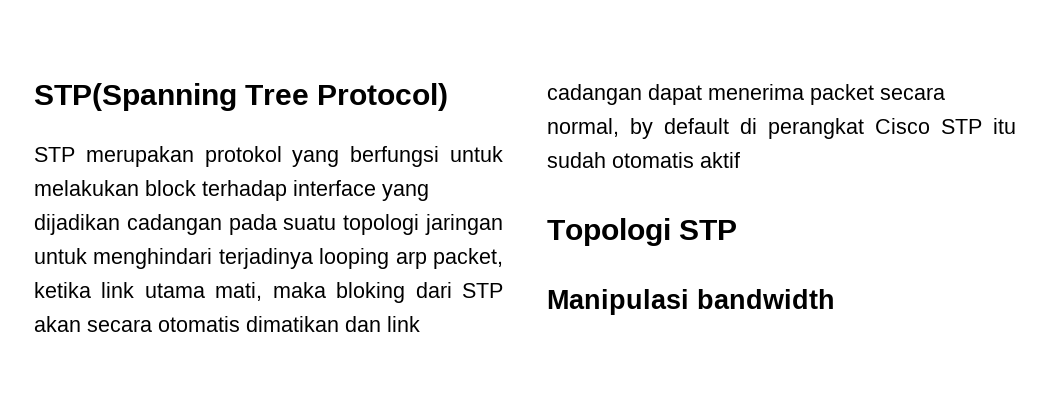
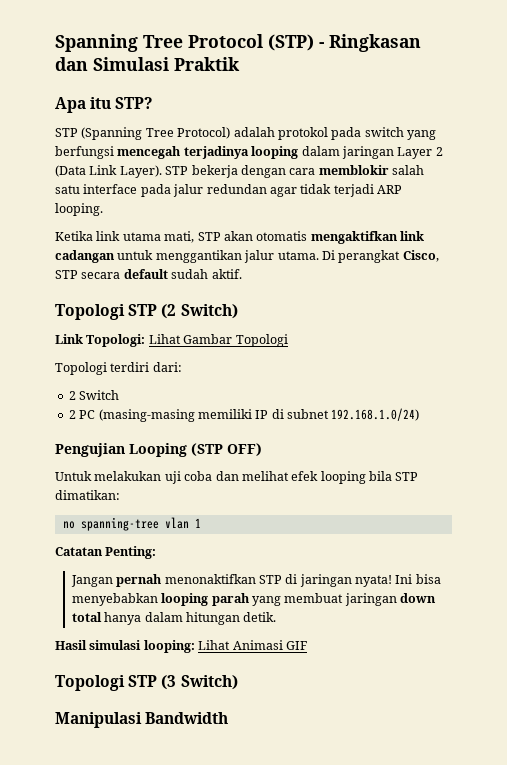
- STP(Spanning Tree Protocol)
- STP merupakan protokol yang berfungsi untuk melakukan block terhadap interface yang dijadikan cadangan pada suatu topologi jaringan untuk menghindari terjadinya looping arp packet, ketika link utama mati, maka bloking dari STP akan secara otomatis dimatikan dan link cadangan dapat menerima packet secara normal, by default di perangkat Cisco STP itu sudah otomatis aktif
- Topologi STP
+ Spanning Tree Protocol (STP) - Ringkasan dan Simulasi Praktik
+ Apa itu STP?
+ STP (Spanning Tree Protocol) adalah protokol pada switch yang berfungsi mencegah terjadinya looping dalam jaringan Layer 2 (Data Link Layer). STP bekerja dengan cara memblokir salah satu interface pada jalur redundan agar tidak terjadi ARP looping.
+ Ketika link utama mati, STP akan otomatis mengaktifkan link cadangan untuk menggantikan jalur utama. Di perangkat Cisco, STP secara default sudah aktif.
+ Topologi STP (2 Switch)
+ Link Topologi: Lihat Gambar Topologi
+ Topologi terdiri dari:
+ 2 Switch
+ 2 PC (masing-masing memiliki IP di subnet 192.168.1.0/24)
+ Pengujian Looping (STP OFF)
+ Untuk melakukan uji coba dan melihat efek looping bila STP dimatikan:
+ no spanning-tree vlan 1
+ Catatan Penting:
+ Jangan pernah menonaktifkan STP di jaringan nyata! Ini bisa menyebabkan looping parah yang membuat jaringan down total hanya dalam hitungan detik.
+ Hasil simulasi looping: Lihat Animasi GIF
+ Topologi STP (3 Switch)
- Manipulasi bandwidth
+ Manipulasi Bandwidth

